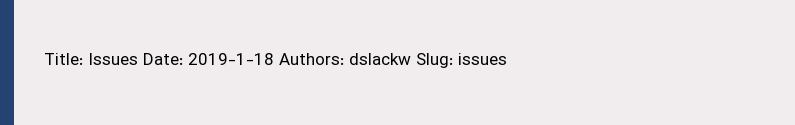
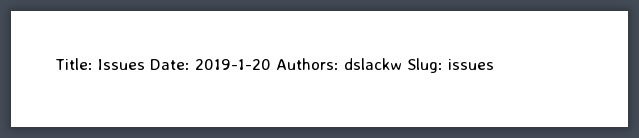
- Title: Issues Date: 2019-1-18 Authors: dslackw Slug: issues
+ Title: Issues Date: 2019-1-20 Authors: dslackw Slug: issues

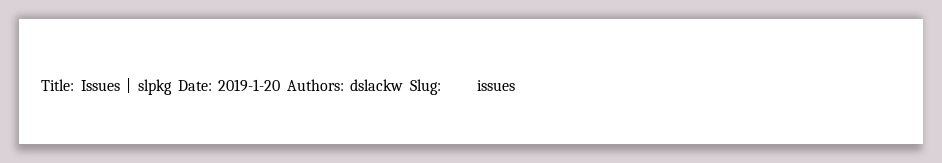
- Title: Issues Date: 2019-1-20 Authors: dslackw Slug: issues
+ Title: Issues | slpkg Date: 2019-1-20 Authors: dslackw Slug: issues

